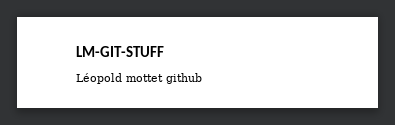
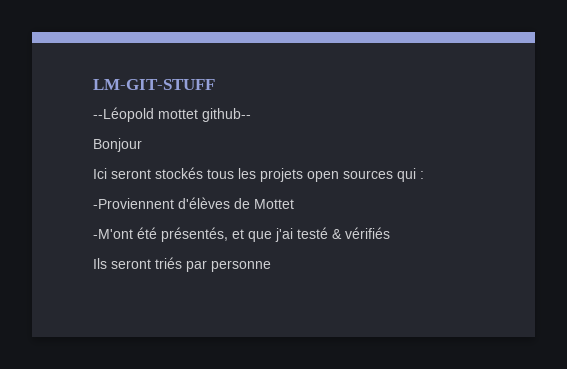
- Léopold mottet github
+ --Léopold mottet github--
+ Bonjour
+ Ici seront stockés tous les projets open sources qui :
+ -Proviennent d'élèves de Mottet
+ -M'ont été présentés, et que j'ai testé & vérifiés
+ Ils seront triés par personne

